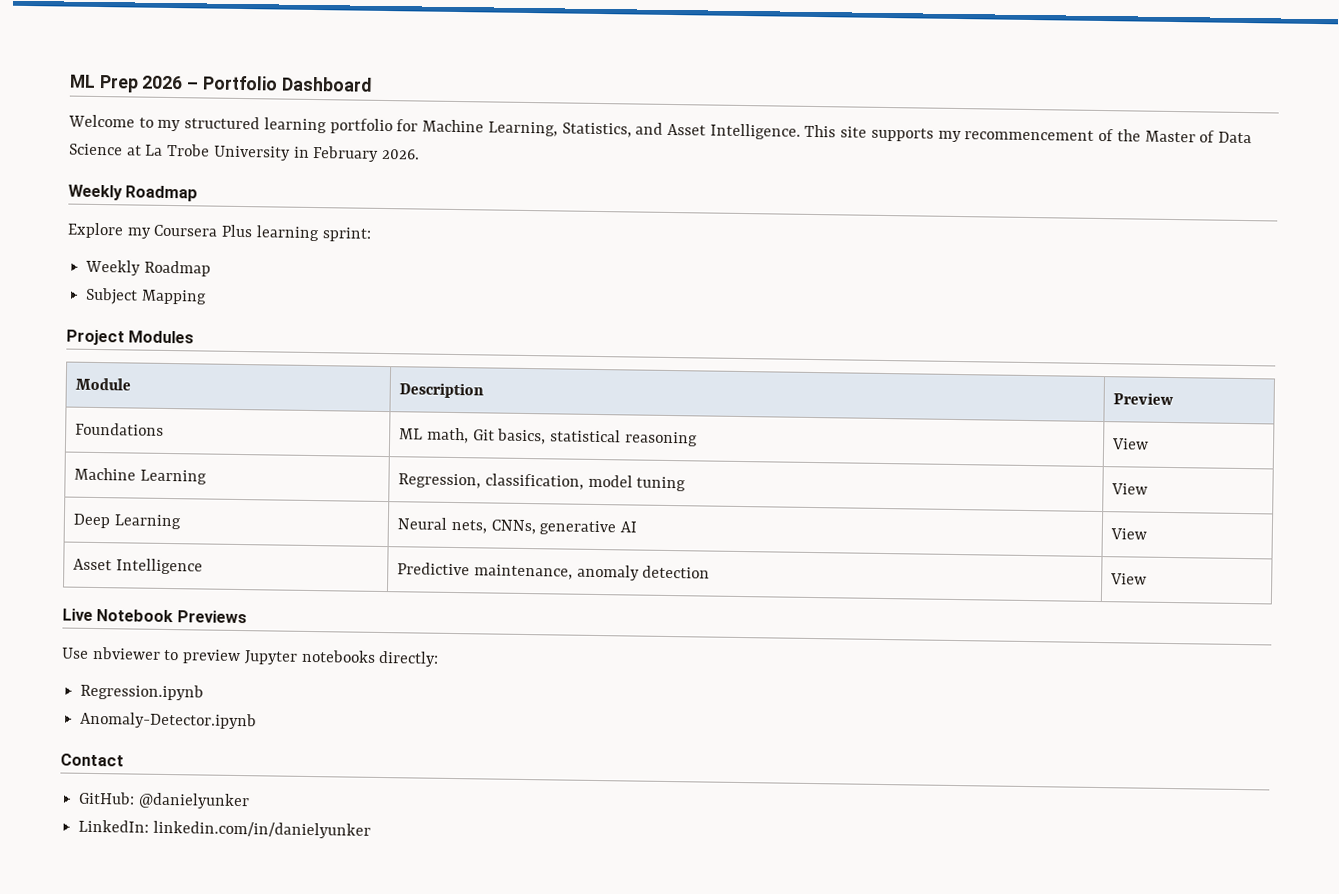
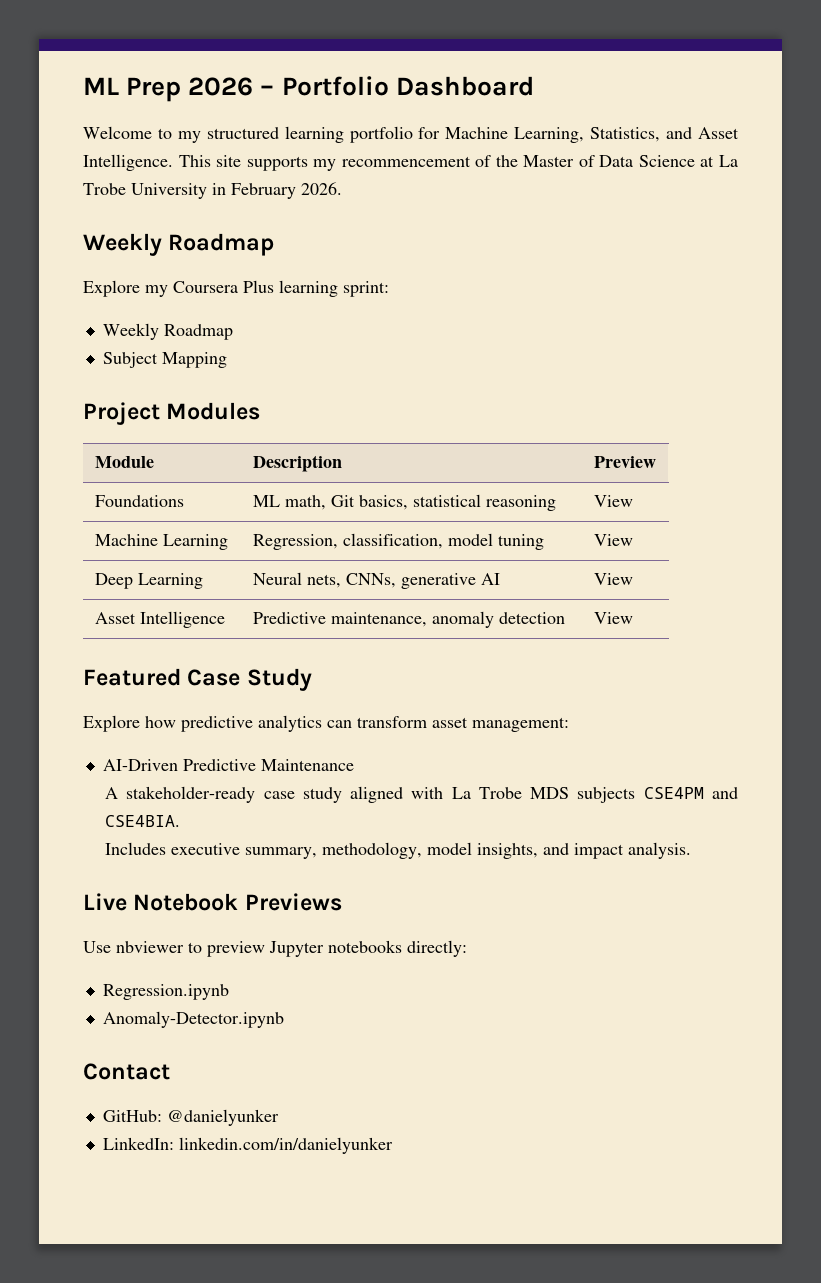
+ Featured Case Study
+ Explore how predictive analytics can transform asset management:
+ AI-Driven Predictive Maintenance
+ A stakeholder-ready case study aligned with La Trobe MDS subjects CSE4PM and CSE4BIA.
+ Includes executive summary, methodology, model insights, and impact analysis.

